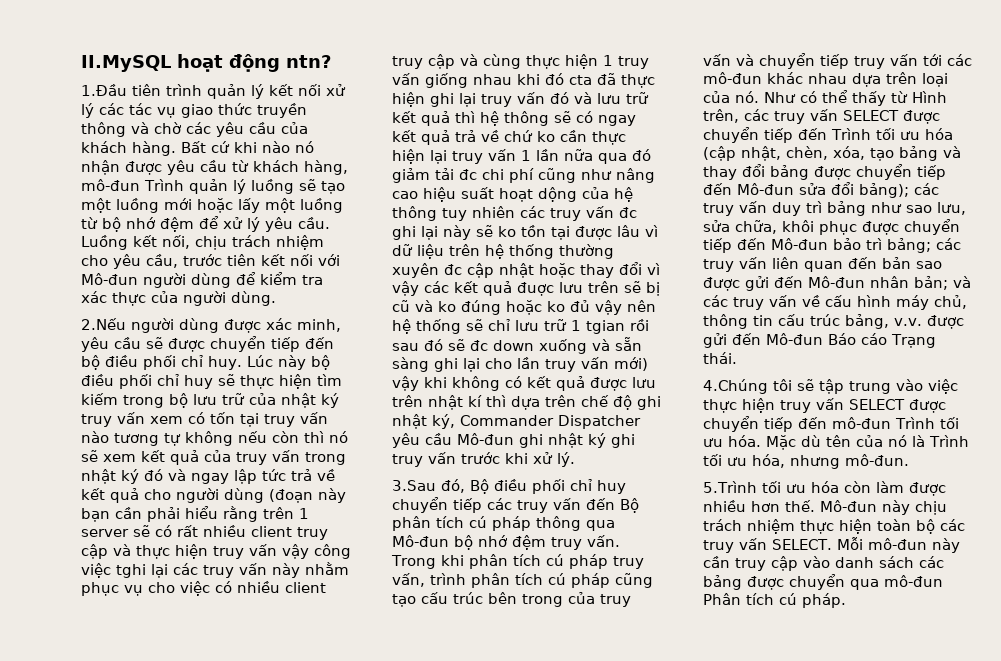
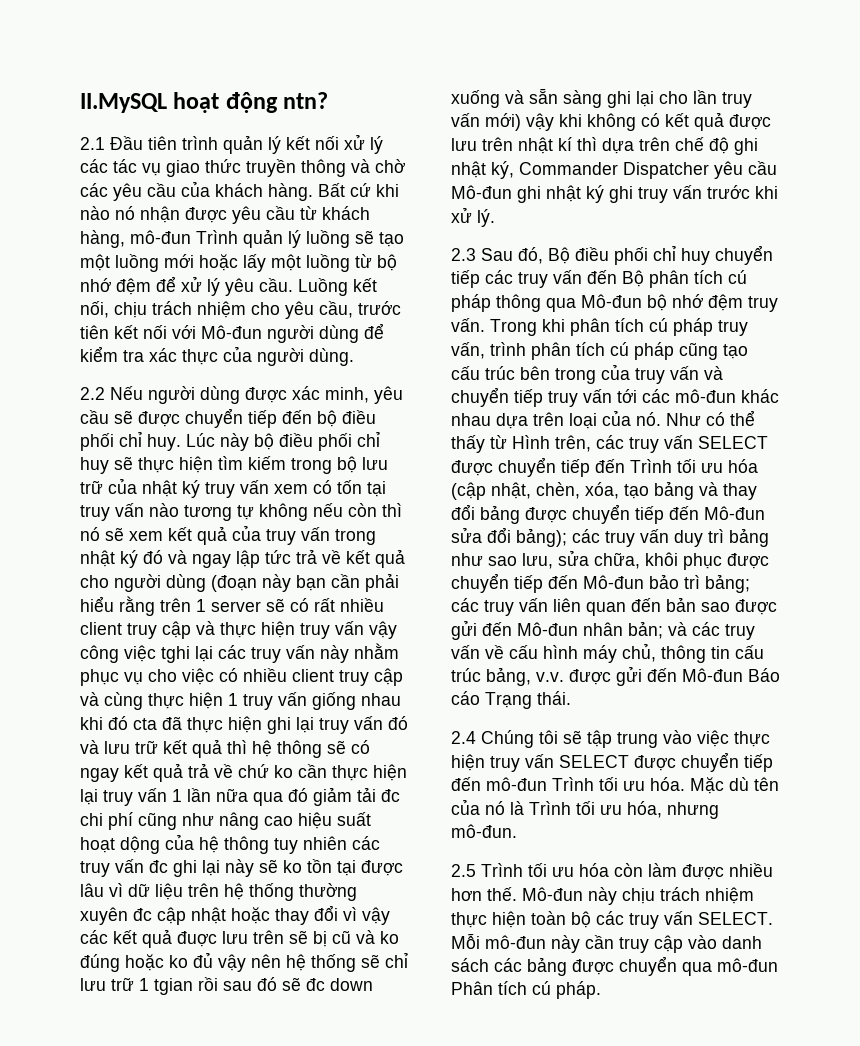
- 1.Đầu tiên trình quản lý kết nối xử lý các tác vụ giao thức truyền thông và chờ các yêu cầu của khách hàng.
+ 2.1 Đầu tiên trình quản lý kết nối xử lý các tác vụ giao thức truyền thông và chờ các yêu cầu của khách hàng.
- 2.Nếu người dùng được xác minh, yêu cầu sẽ được chuyển tiếp đến bộ điều phối chỉ huy.
+ 2.2 Nếu người dùng được xác minh, yêu cầu sẽ được chuyển tiếp đến bộ điều phối chỉ huy.
- 3.Sau đó, Bộ điều phối chỉ huy chuyển tiếp các truy vấn đến Bộ phân tích cú pháp thông qua Mô-đun bộ nhớ đệm truy vấn.
+ 2.3 Sau đó, Bộ điều phối chỉ huy chuyển tiếp các truy vấn đến Bộ phân tích cú pháp thông qua Mô-đun bộ nhớ đệm truy vấn.
- 4.Chúng tôi sẽ tập trung vào việc thực hiện truy vấn SELECT được chuyển tiếp đến mô-đun Trình tối ưu hóa.
+ 2.4 Chúng tôi sẽ tập trung vào việc thực hiện truy vấn SELECT được chuyển tiếp đến mô-đun Trình tối ưu hóa.
- 5.Trình tối ưu hóa còn làm được nhiều hơn thế.
+ 2.5 Trình tối ưu hóa còn làm được nhiều hơn thế.

